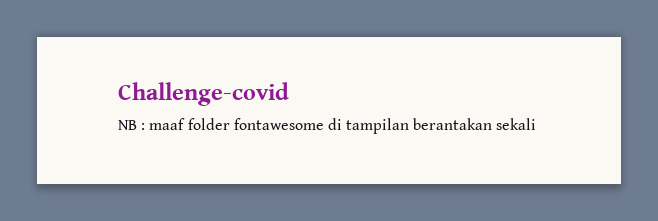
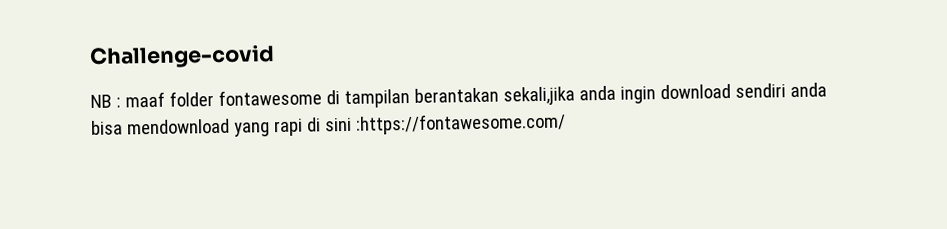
- NB : maaf folder fontawesome di tampilan berantakan sekali
+ NB : maaf folder fontawesome di tampilan berantakan sekali,jika anda ingin download sendiri anda bisa mendownload yang rapi di sini :https://fontawesome.com/

